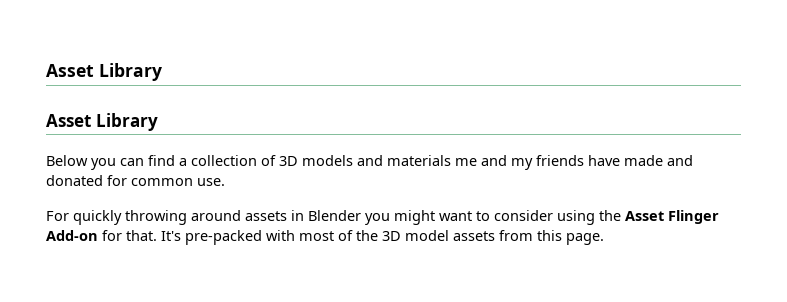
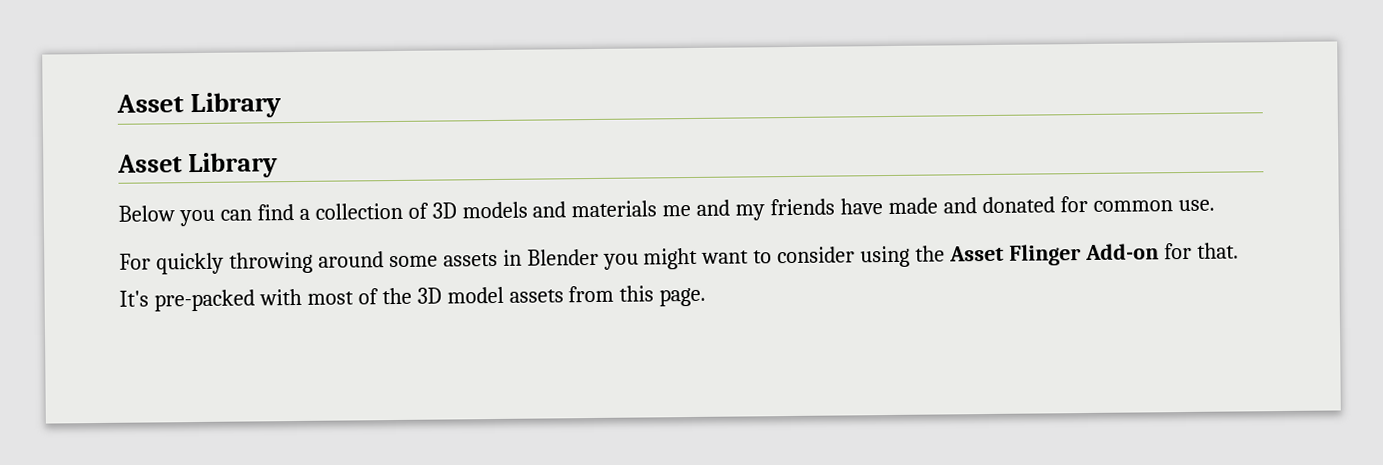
- For quickly throwing around assets in Blender you might want to consider using the Asset Flinger Add-on for that.
+ For quickly throwing around some assets in Blender you might want to consider using the Asset Flinger Add-on for that.

